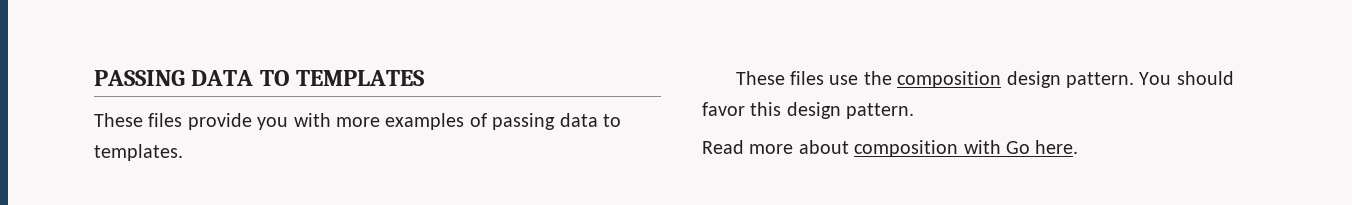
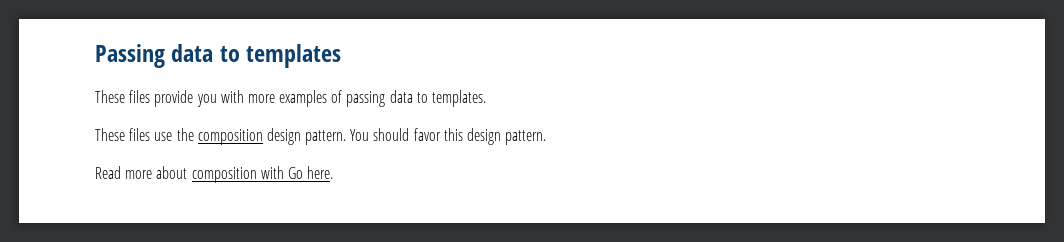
- PASSING DATA TO TEMPLATES
+ Passing data to templates

